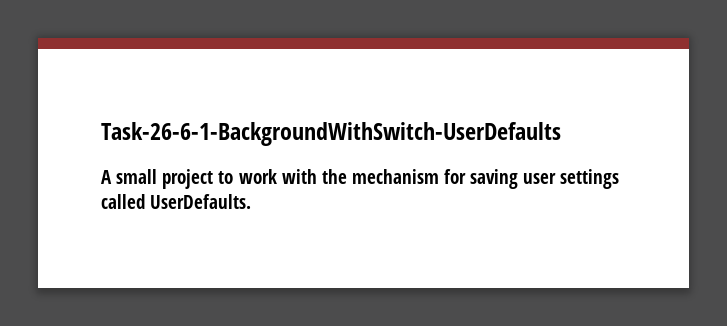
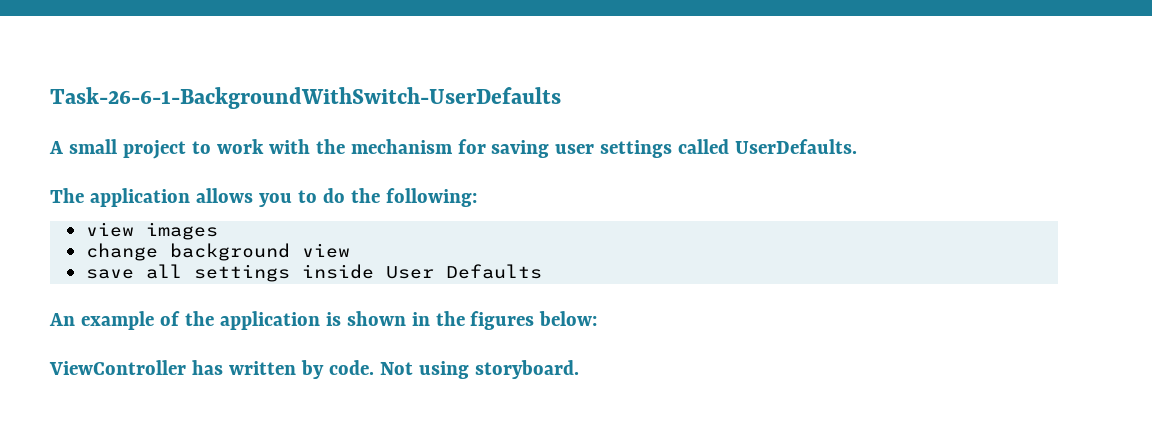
+ The application allows you to do the following:
+ view images
+ change background view
+ save all settings inside User Defaults
+ An example of the application is shown in the figures below:
+ ViewController has written by code. Not using storyboard.

